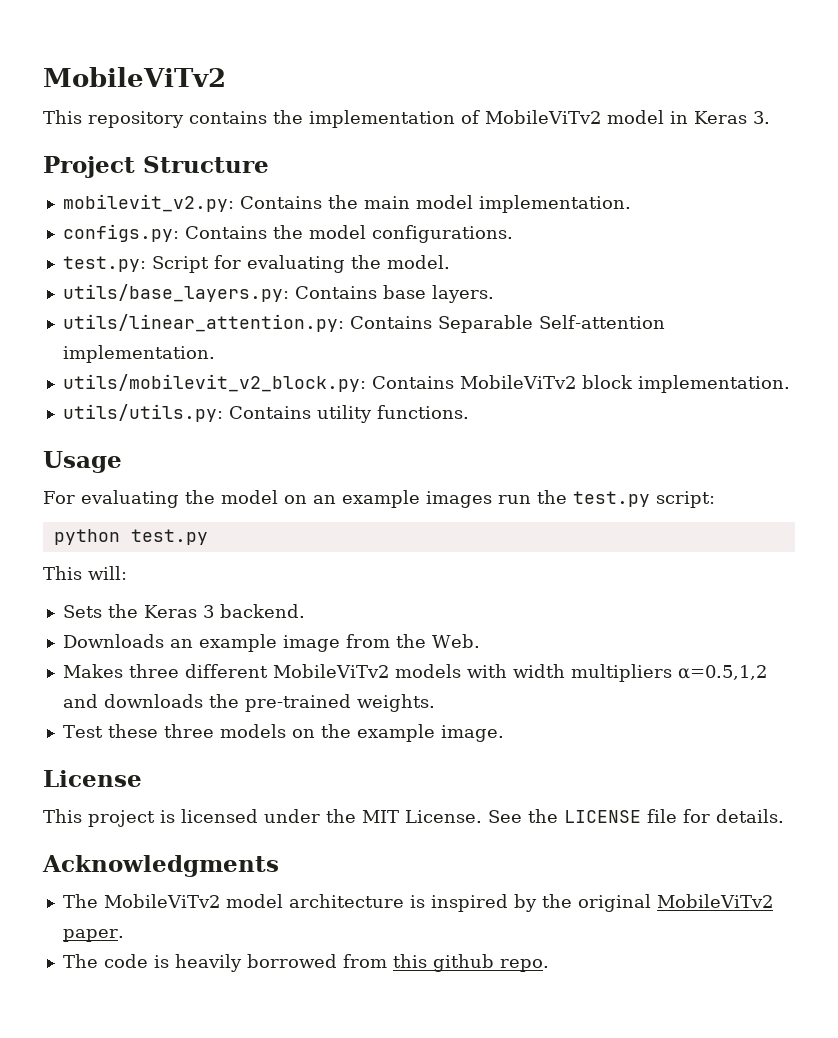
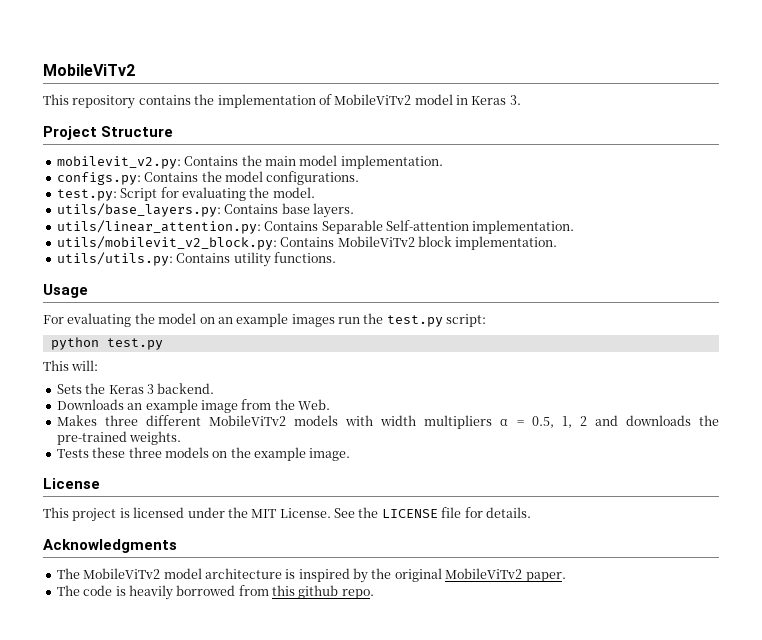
- Makes three different MobileViTv2 models with width multipliers α=0.5,1,2 and downloads the pre-trained weights.
+ Makes three different MobileViTv2 models with width multipliers α = 0.5, 1, 2 and downloads the pre-trained weights.
- Test these three models on the example image.
+ Tests these three models on the example image.

